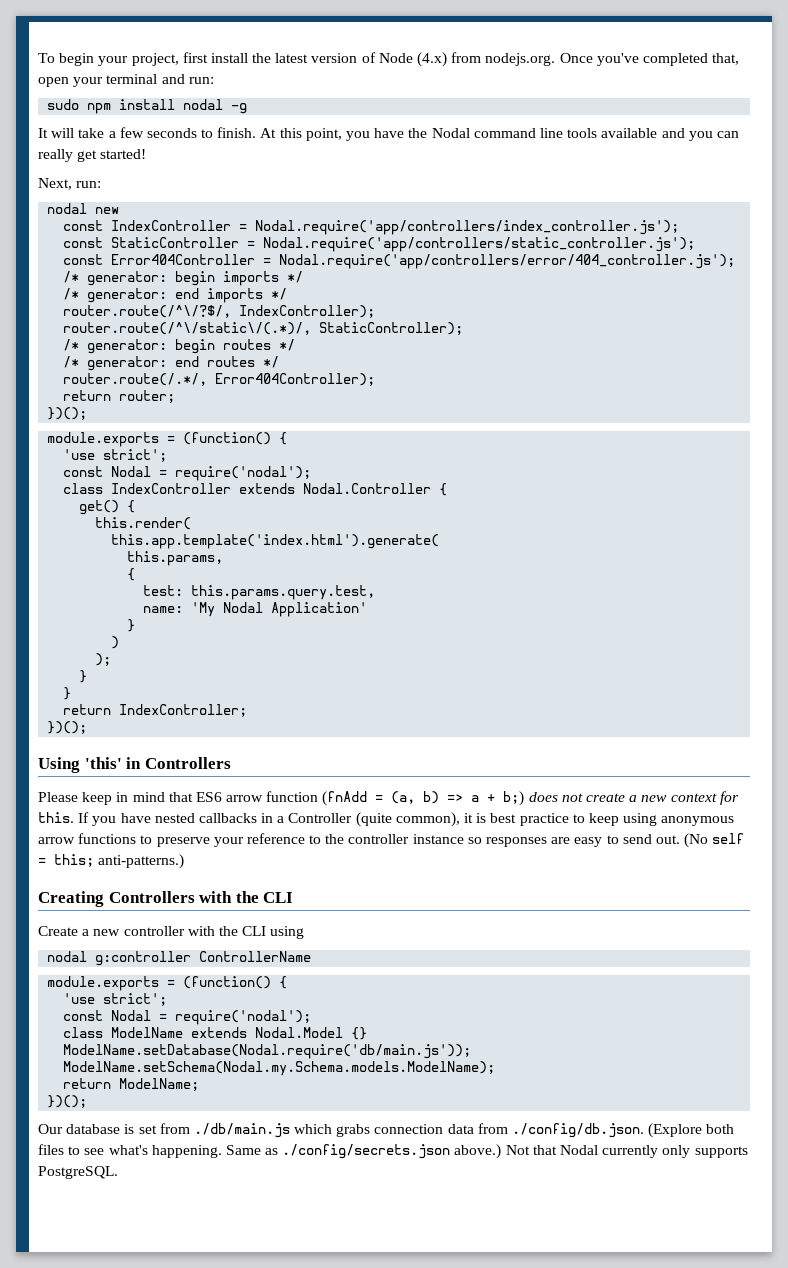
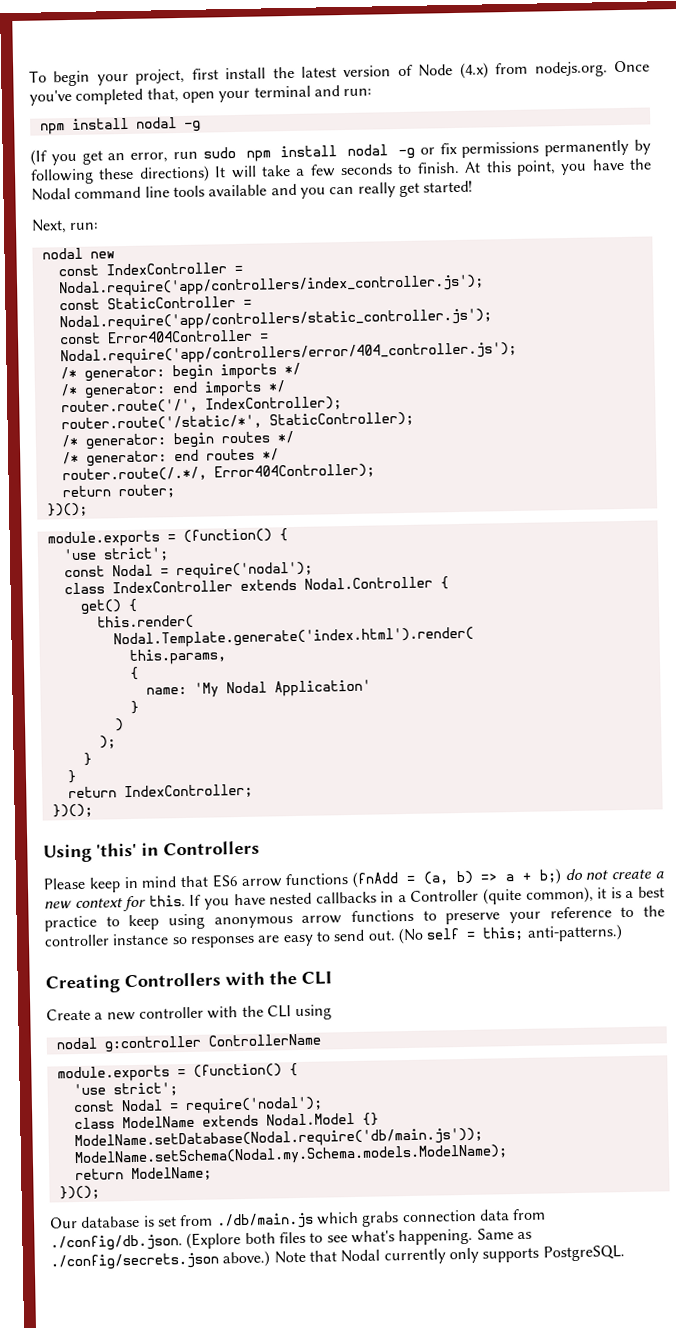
  To begin your project, first install the latest version of Node (4.x) from nodejs.org. Once you've completed that, open your terminal and run:
- sudo npm install nodal -g
- It will take a few seconds to finish.
+ npm install nodal -g
+ (If you get an error, run sudo npm install nodal -g or fix permissions permanently by following these directions) It will take a few seconds to finish.
- router.route(/^\/?$/, IndexController);
+ router.route('/', IndexController);
- router.route(/^\/static\/(.*)/, StaticController);
+ router.route('/static/*', StaticController);
- this.app.template('index.html').generate(
+ Nodal.Template.generate('index.html').render(
- test: this.params.query.test,
- Please keep in mind that ES6 arrow function (fnAdd = (a, b) => a + b;) does not create a new context for this.
+ Please keep in mind that ES6 arrow functions (fnAdd = (a, b) => a + b;) do not create a new context for this.
- If you have nested callbacks in a Controller (quite common), it is best practice to keep using anonymous arrow functions to preserve your reference to the controller instance so responses are easy to send out.
+ If you have nested callbacks in a Controller (quite common), it is a best practice to keep using anonymous arrow functions to preserve your reference to the controller instance so responses are easy to send out.
- Not that Nodal currently only supports PostgreSQL.
+ Note that Nodal currently only supports PostgreSQL.

